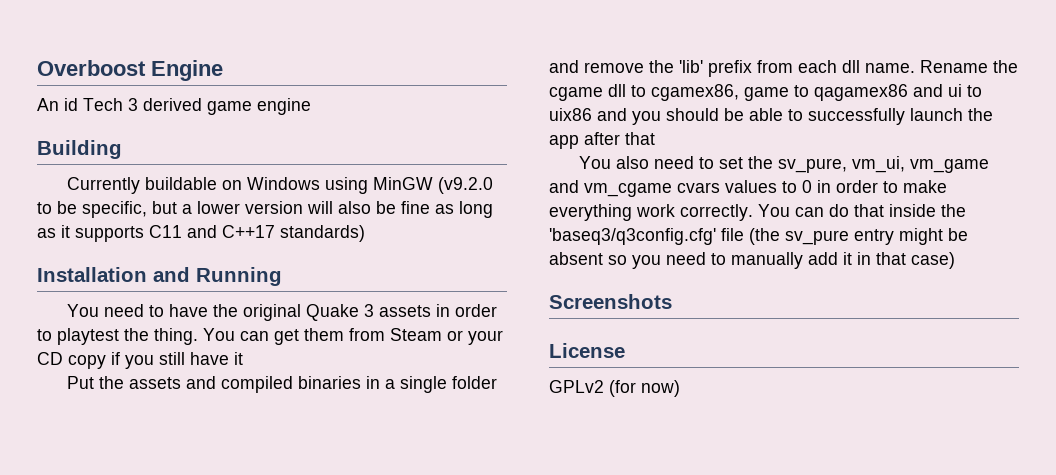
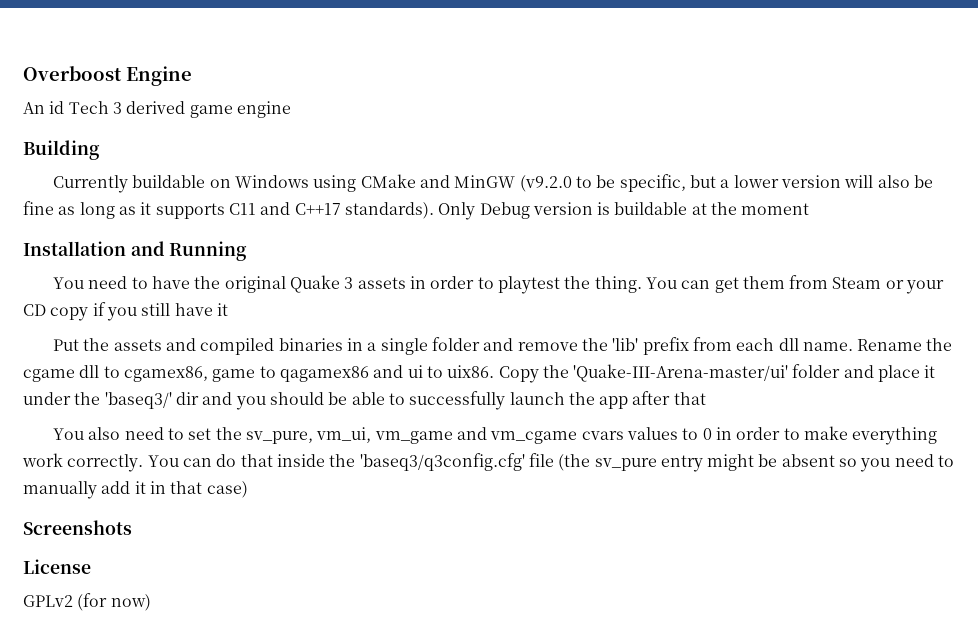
- Currently buildable on Windows using MinGW (v9.2.0 to be specific, but a lower version will also be fine as long as it supports C11 and C++17 standards)
+ Currently buildable on Windows using CMake and MinGW (v9.2.0 to be specific, but a lower version will also be fine as long as it supports C11 and C++17 standards). Only Debug version is buildable at the moment
- Rename the cgame dll to cgamex86, game to qagamex86 and ui to uix86 and you should be able to successfully launch the app after that
+ Rename the cgame dll to cgamex86, game to qagamex86 and ui to uix86. Copy the 'Quake-III-Arena-master/ui' folder and place it under the 'baseq3/' dir and you should be able to successfully launch the app after that

